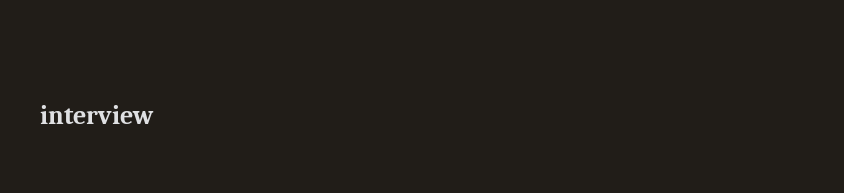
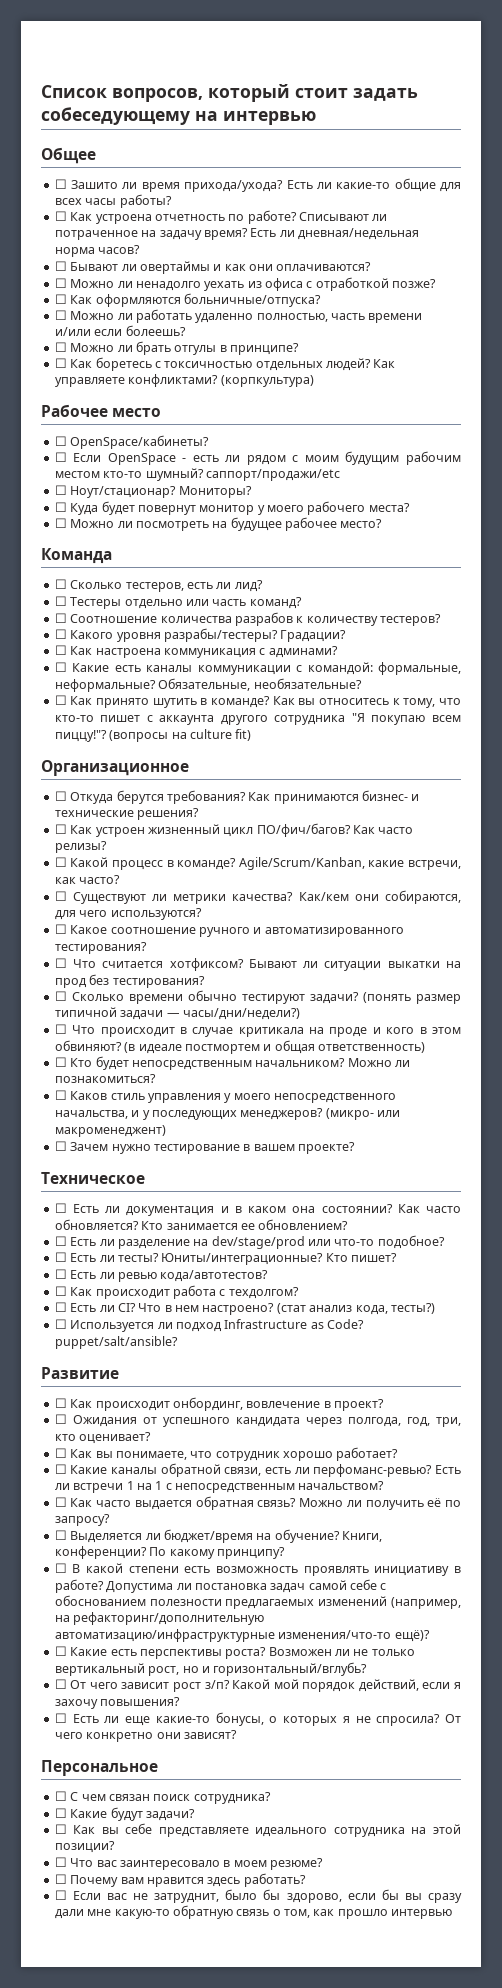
- interview
+ Список вопросов, который стоит задать собеседующему на интервью
+ Общее
+ ☐ Зашито ли время прихода/ухода? Есть ли какие-то общие для всех часы работы?
+ ☐ Как устроена отчетность по работе? Списывают ли потраченное на задачу время? Есть ли дневная/недельная норма часов?
+ ☐ Бывают ли овертаймы и как они оплачиваются?
+ ☐ Можно ли ненадолго уехать из офиса с отработкой позже?
+ ☐ Как оформляются больничные/отпуска?
+ ☐ Можно ли работать удаленно полностью, часть времени и/или если болеешь?
+ ☐ Можно ли брать отгулы в принципе?
+ ☐ Как боретесь с токсичностью отдельных людей? Как управляете конфликтами? (корпкультура)
+ Рабочее место
+ ☐ OpenSpace/кабинеты?
+ ☐ Если OpenSpace - есть ли рядом с моим будущим рабочим местом кто-то шумный? саппорт/продажи/etc
+ ☐ Ноут/стационар? Мониторы?
+ ☐ Куда будет повернут монитор у моего рабочего места?
+ ☐ Можно ли посмотреть на будущее рабочее место?
+ Команда
+ ☐ Сколько тестеров, есть ли лид?
+ ☐ Тестеры отдельно или часть команд?
+ ☐ Соотношение количества разрабов к количеству тестеров?
+ ☐ Какого уровня разрабы/тестеры? Градации?
+ ☐ Как настроена коммуникация с админами?
+ ☐ Какие есть каналы коммуникации с командой: формальные, неформальные? Обязательные, необязательные?
+ ☐ Как принято шутить в команде? Как вы относитесь к тому, что кто-то пишет с аккаунта другого сотрудника "Я покупаю всем пиццу!"? (вопросы на culture fit)
+ Организационное
+ ☐ Откуда берутся требования? Как принимаются бизнес- и технические решения?
+ ☐ Как устроен жизненный цикл ПО/фич/багов? Как часто релизы?
+ ☐ Какой процесс в команде? Agile/Scrum/Kanban, какие встречи, как часто?
+ ☐ Существуют ли метрики качества? Как/кем они собираются, для чего используются?
+ ☐ Какое соотношение ручного и автоматизированного тестирования?
+ ☐ Что считается хотфиксом? Бывают ли ситуации выкатки на прод без тестирования?
+ ☐ Сколько времени обычно тестируют задачи? (понять размер типичной задачи — часы/дни/недели?)
+ ☐ Что происходит в случае критикала на проде и кого в этом обвиняют? (в идеале постмортем и общая ответственность)
+ ☐ Кто будет непосредственным начальником? Можно ли познакомиться?
+ ☐ Каков стиль управления у моего непосредственного начальства, и у последующих менеджеров? (микро- или макроменеджент)
+ ☐ Зачем нужно тестирование в вашем проекте?
+ Техническое
+ ☐ Есть ли документация и в каком она состоянии? Как часто обновляется? Кто занимается ее обновлением?
+ ☐ Есть ли разделение на dev/stage/prod или что-то подобное?
+ ☐ Есть ли тесты? Юниты/интеграционные? Кто пишет?
+ ☐ Есть ли ревью кода/автотестов?
+ ☐ Как происходит работа с техдолгом?
+ ☐ Есть ли CI? Что в нем настроено? (стат анализ кода, тесты?)
+ ☐ Используется ли подход Infrastructure as Code? puppet/salt/ansible?
+ Развитие
+ ☐ Как происходит онбординг, вовлечение в проект?
+ ☐ Ожидания от успешного кандидата через полгода, год, три, кто оценивает?
+ ☐ Как вы понимаете, что сотрудник хорошо работает?
+ ☐ Какие каналы обратной связи, есть ли перфоманс-ревью? Есть ли встречи 1 на 1 с непосредственным начальством?
+ ☐ Как часто выдается обратная связь? Можно ли получить её по запросу?
+ ☐ Выделяется ли бюджет/время на обучение? Книги, конференции? По какому принципу?
+ ☐ В какой степени есть возможность проявлять инициативу в работе? Допустима ли постановка задач самой себе с обоснованием полезности предлагаемых изменений (например, на рефакторинг/дополнительную автоматизацию/инфраструктурные изменения/что-то ещё)?
+ ☐ Какие есть перспективы роста? Возможен ли не только вертикальный рост, но и горизонтальный/вглубь?
+ ☐ От чего зависит рост з/п? Какой мой порядок действий, если я захочу повышения?
+ ☐ Есть ли еще какие-то бонусы, о которых я не спросила? От чего конкретно они зависят?
+ Персональное
+ ☐ С чем связан поиск сотрудника?
+ ☐ Какие будут задачи?
+ ☐ Как вы себе представляете идеального сотрудника на этой позиции?
+ ☐ Что вас заинтересовало в моем резюме?
+ ☐ Почему вам нравится здесь работать?
+ ☐ Если вас не затруднит, было бы здорово, если бы вы сразу дали мне какую-то обратную связь о том, как прошло интервью

